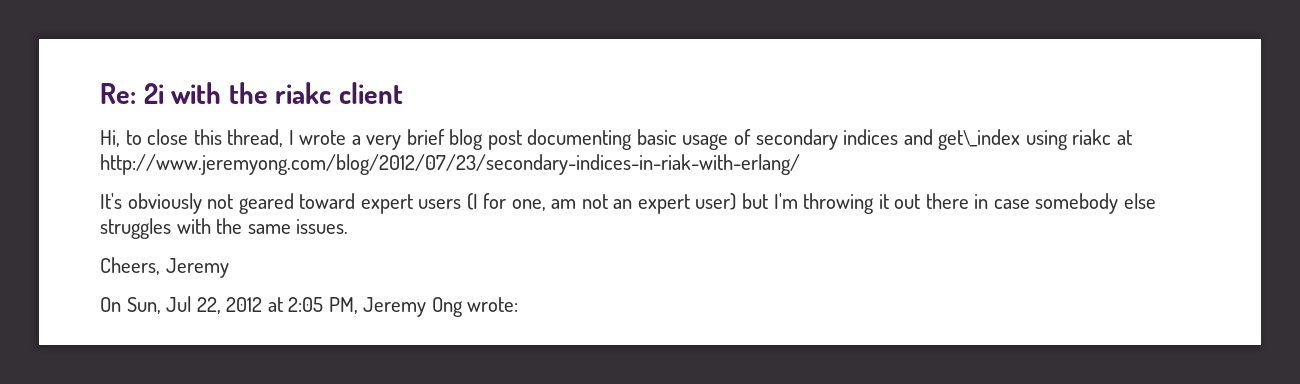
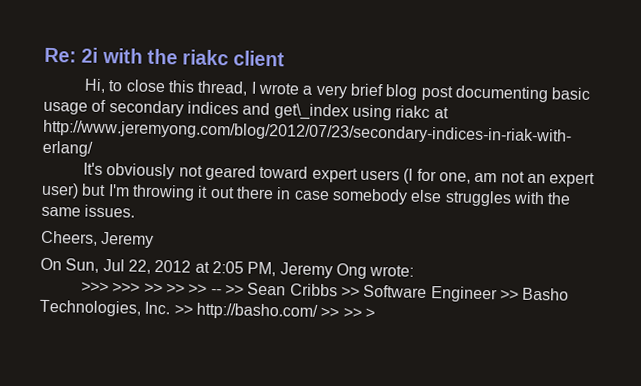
+ >>> >>> >> >> >> -- >> Sean Cribbs >> Software Engineer >> Basho Technologies, Inc. >> http://basho.com/ >> >> >

